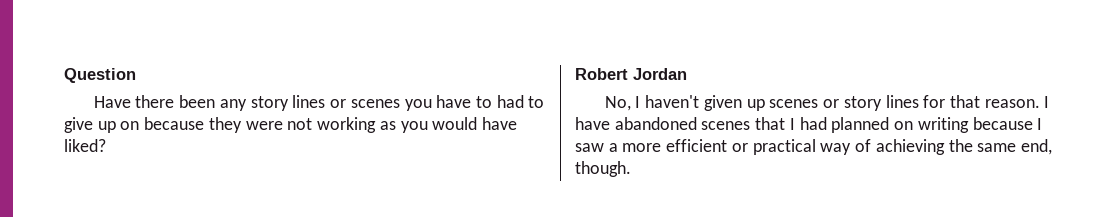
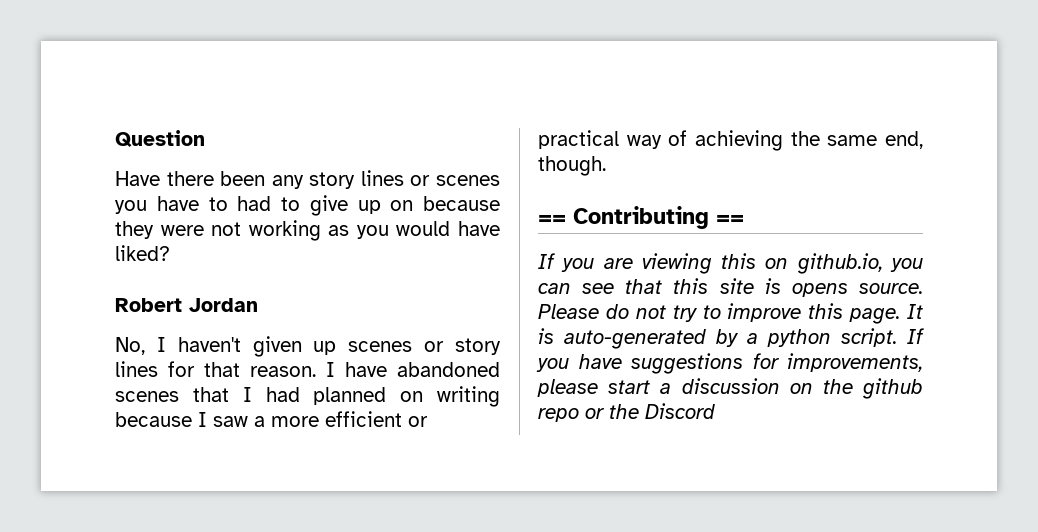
+ == Contributing ==
+ If you are viewing this on github.io, you can see that this site is opens source. Please do not try to improve this page. It is auto-generated by a python script. If you have suggestions for improvements, please start a discussion on the github repo or the Discord

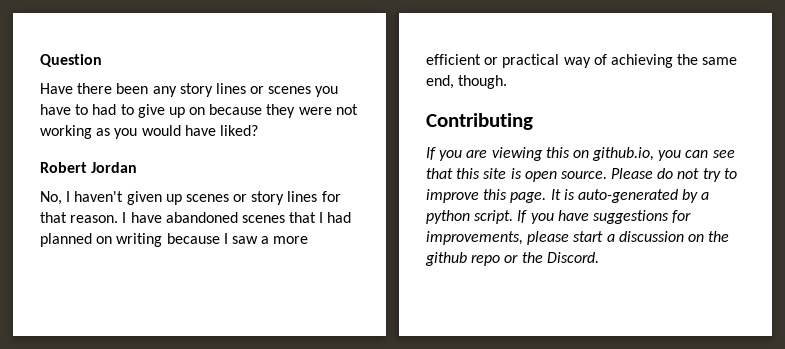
- == Contributing ==
+ Contributing
- If you are viewing this on github.io, you can see that this site is opens source.
+ If you are viewing this on github.io, you can see that this site is open source.
- If you have suggestions for improvements, please start a discussion on the github repo or the Discord
+ If you have suggestions for improvements, please start a discussion on the github repo or the Discord.

